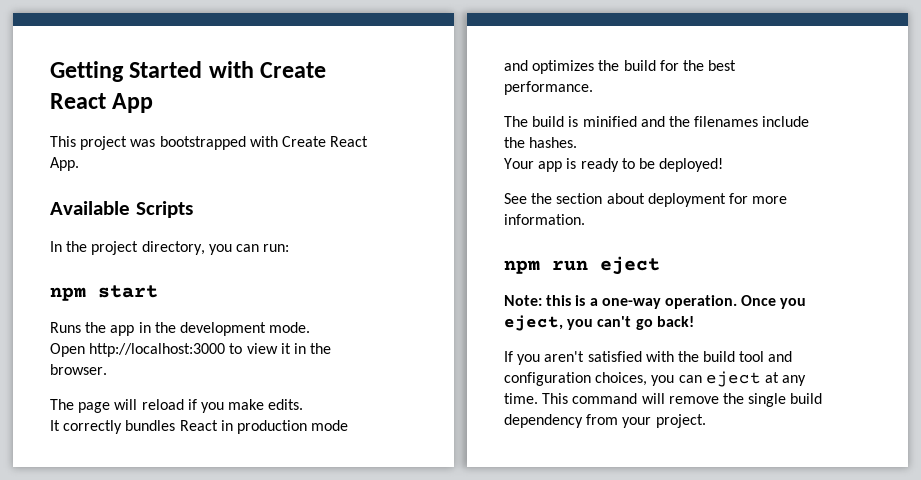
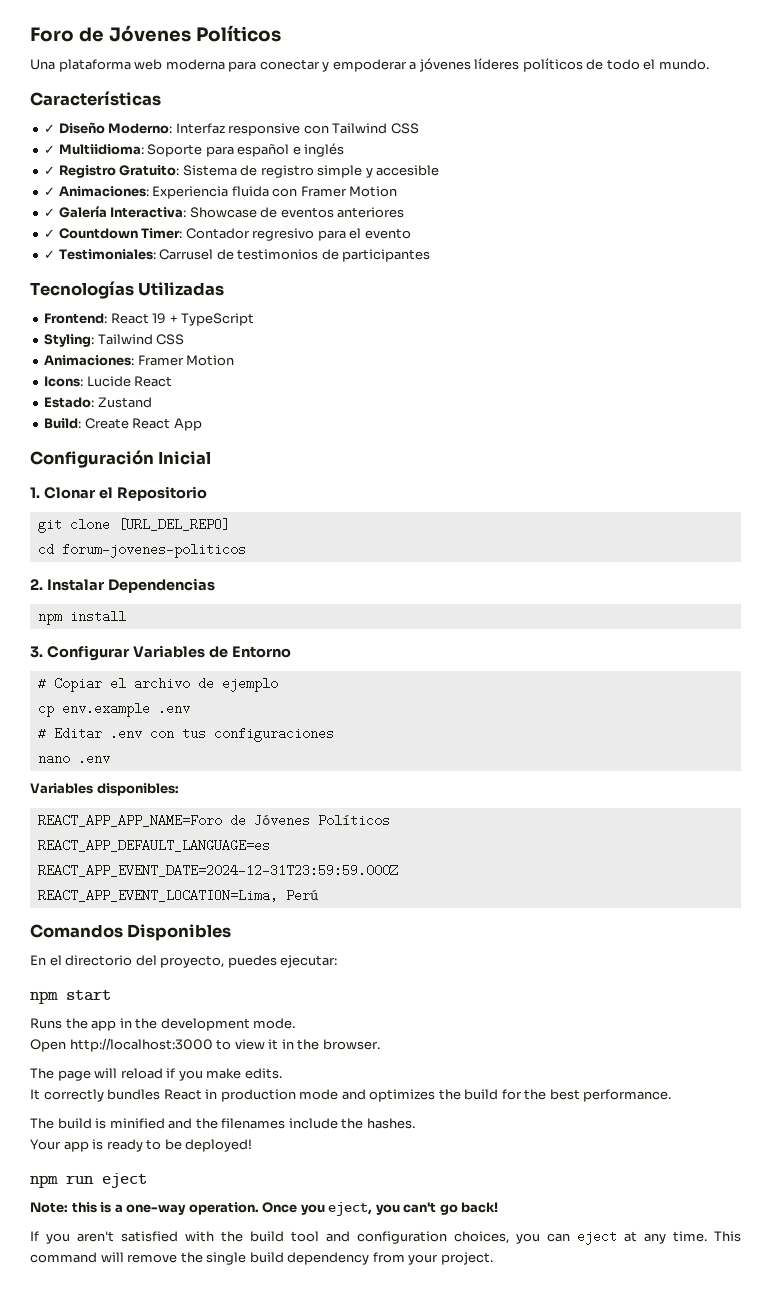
- Getting Started with Create React App
- This project was bootstrapped with Create React App.
- Available Scripts
- In the project directory, you can run:
+ Foro de Jóvenes Políticos
+ Una plataforma web moderna para conectar y empoderar a jóvenes líderes políticos de todo el mundo.
+ Características
+ ✓ Diseño Moderno: Interfaz responsive con Tailwind CSS
+ ✓ Multiidioma: Soporte para español e inglés
+ ✓ Registro Gratuito: Sistema de registro simple y accesible
+ ✓ Animaciones: Experiencia fluida con Framer Motion
+ ✓ Galería Interactiva: Showcase de eventos anteriores
+ ✓ Countdown Timer: Contador regresivo para el evento
+ ✓ Testimoniales: Carrusel de testimonios de participantes
+ Tecnologías Utilizadas
+ Frontend: React 19 + TypeScript
+ Styling: Tailwind CSS
+ Animaciones: Framer Motion
+ Icons: Lucide React
+ Estado: Zustand
+ Build: Create React App
+ Configuración Inicial
+ 1. Clonar el Repositorio
+ git clone [URL_DEL_REPO]
+ cd forum-jovenes-politicos
+ 2. Instalar Dependencias
+ npm install
+ 3. Configurar Variables de Entorno
+ # Copiar el archivo de ejemplo
+ cp env.example .env
+ # Editar .env con tus configuraciones
+ nano .env
+ Variables disponibles:
+ REACT_APP_APP_NAME=Foro de Jóvenes Políticos
+ REACT_APP_DEFAULT_LANGUAGE=es
+ REACT_APP_EVENT_DATE=2024-12-31T23:59:59.000Z
+ REACT_APP_EVENT_LOCATION=Lima, Perú
+ Comandos Disponibles
+ En el directorio del proyecto, puedes ejecutar:
- See the section about deployment for more information.

